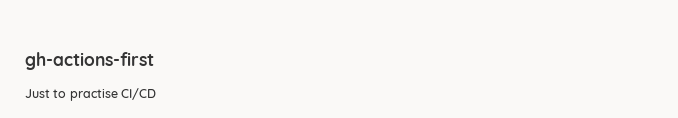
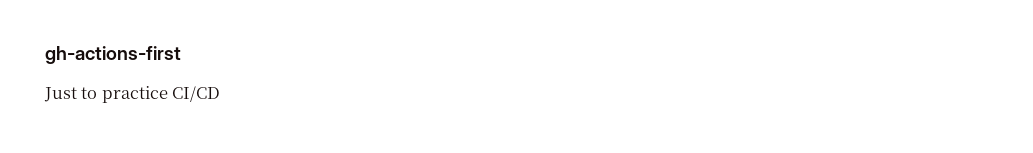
- Just to practise CI/CD
+ Just to practice CI/CD

